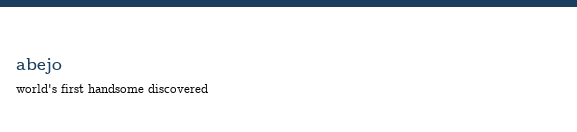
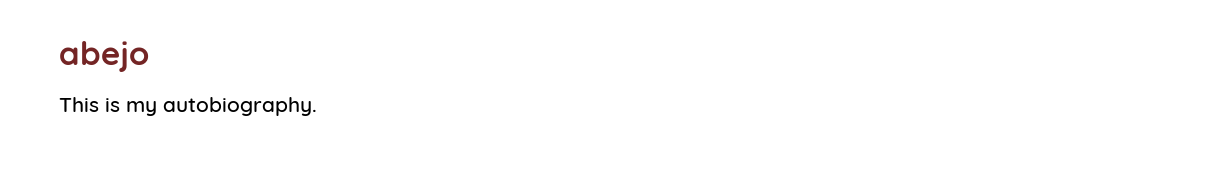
- world's first handsome discovered
+ This is my autobiography.

